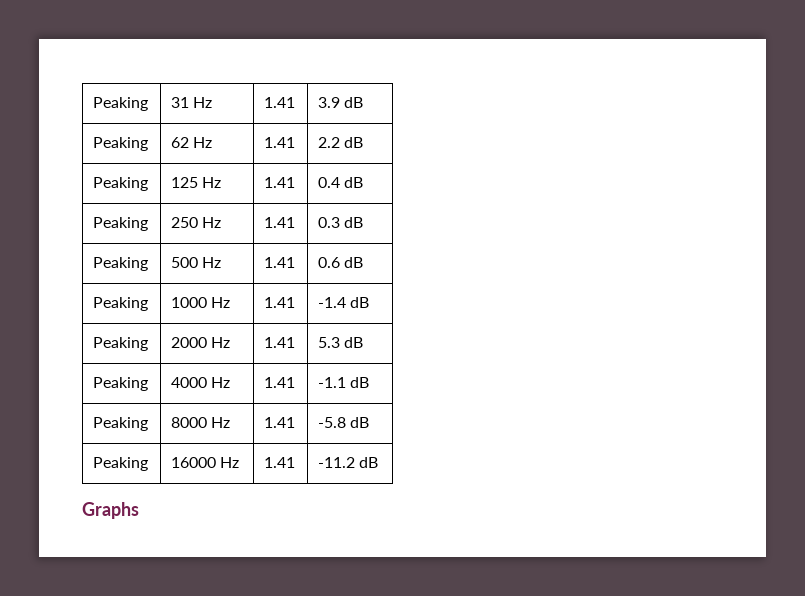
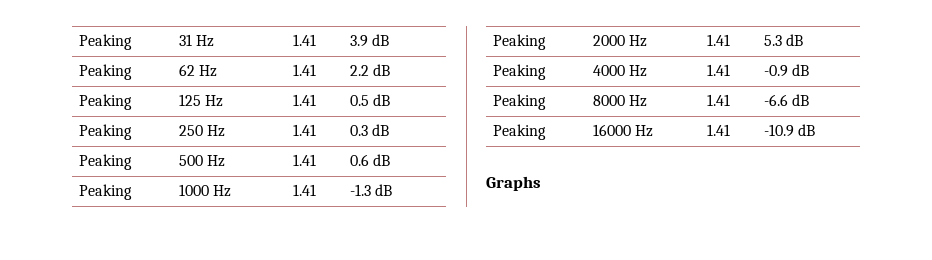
- Peaking | 125 Hz | 1.41 | 0.4 dB
+ Peaking | 125 Hz | 1.41 | 0.5 dB
- Peaking | 1000 Hz | 1.41 | -1.4 dB
+ Peaking | 1000 Hz | 1.41 | -1.3 dB
- Peaking | 4000 Hz | 1.41 | -1.1 dB
+ Peaking | 4000 Hz | 1.41 | -0.9 dB
- Peaking | 8000 Hz | 1.41 | -5.8 dB
+ Peaking | 8000 Hz | 1.41 | -6.6 dB
- Peaking | 16000 Hz | 1.41 | -11.2 dB
+ Peaking | 16000 Hz | 1.41 | -10.9 dB

